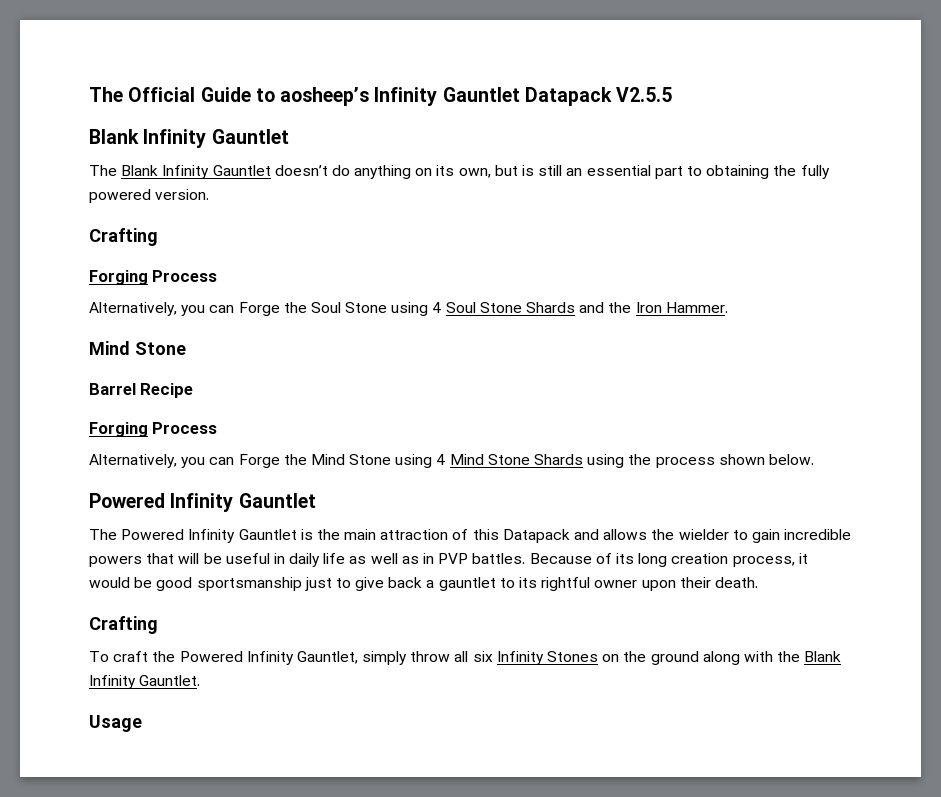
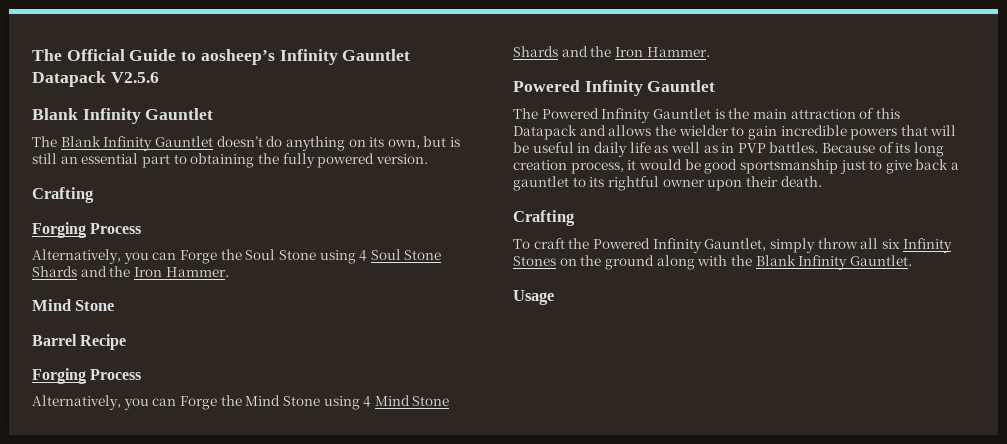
- The Official Guide to aosheep’s Infinity Gauntlet Datapack V2.5.5
+ The Official Guide to aosheep’s Infinity Gauntlet Datapack V2.5.6
- Alternatively, you can Forge the Mind Stone using 4 Mind Stone Shards using the process shown below.
+ Alternatively, you can Forge the Mind Stone using 4 Mind Stone Shards and the Iron Hammer.

